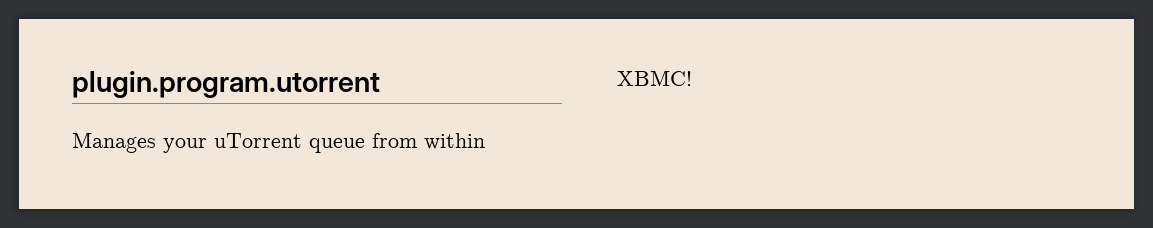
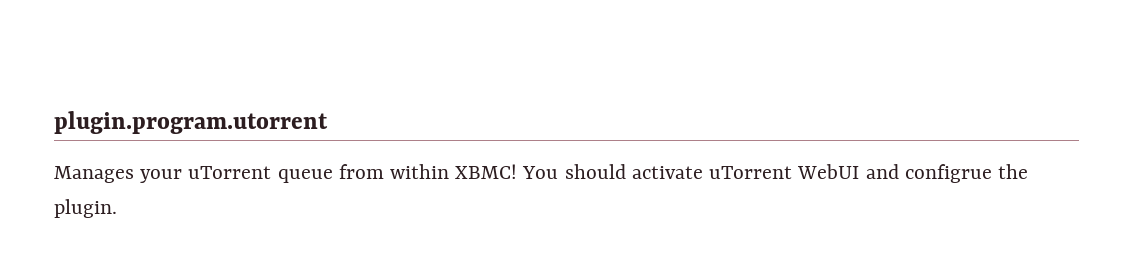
+ You should activate uTorrent WebUI and configrue the plugin.

